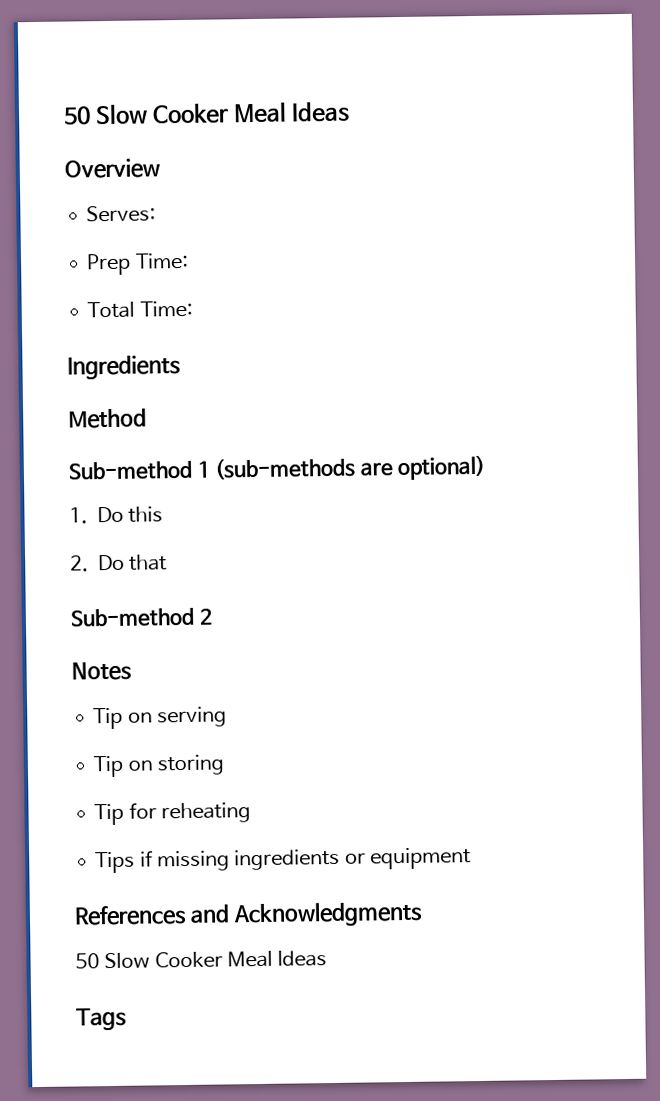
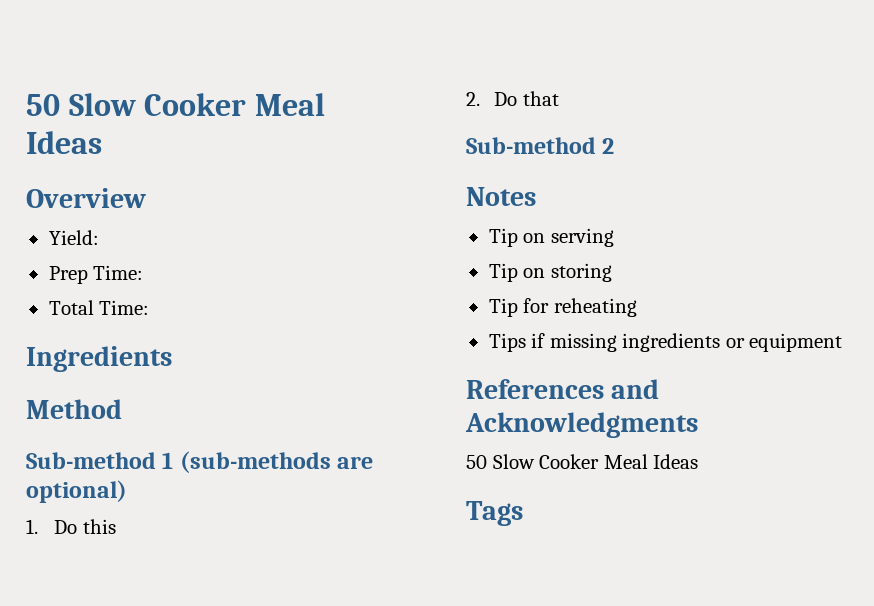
- Serves:
+ Yield:

